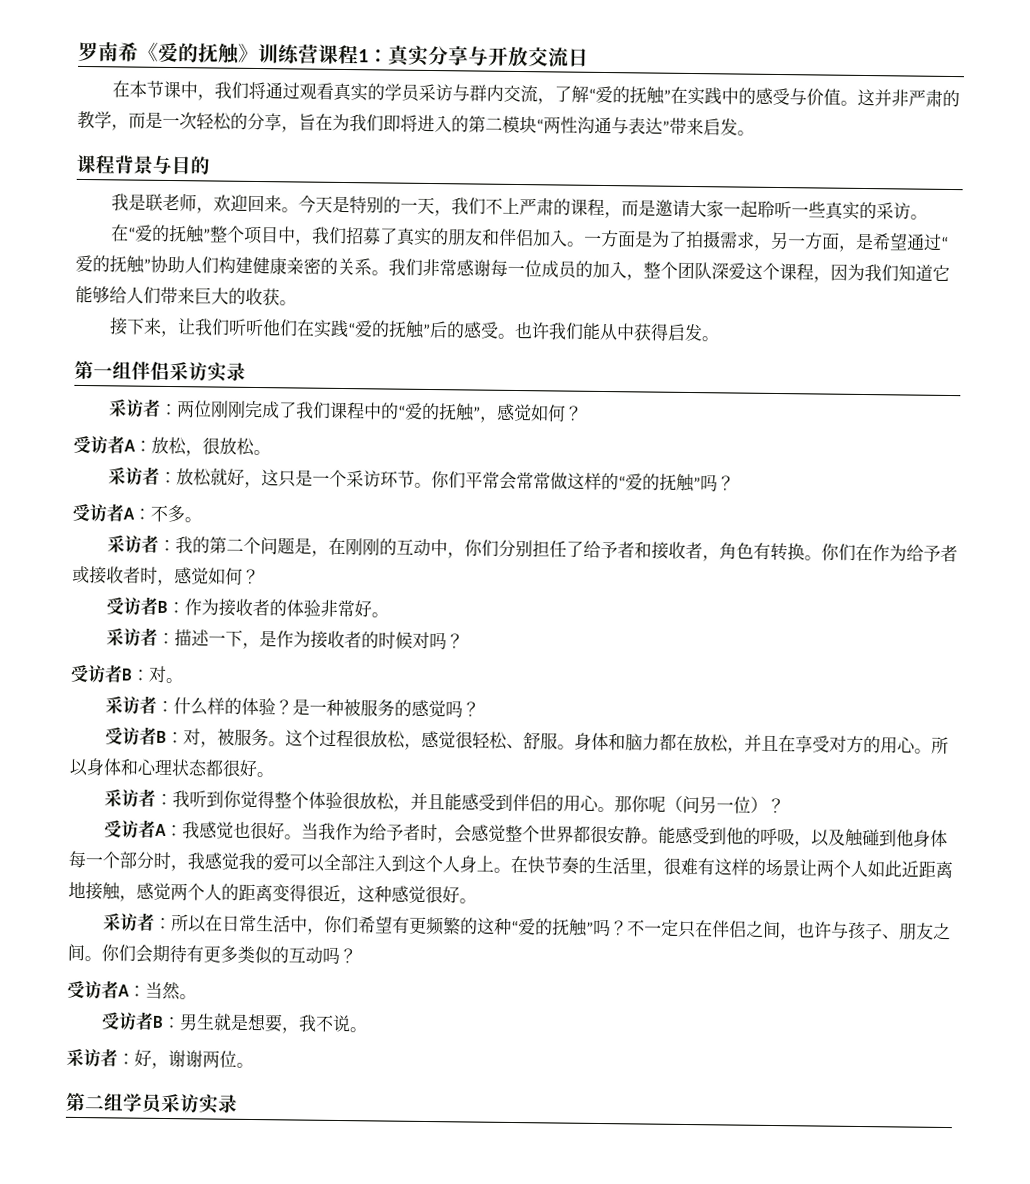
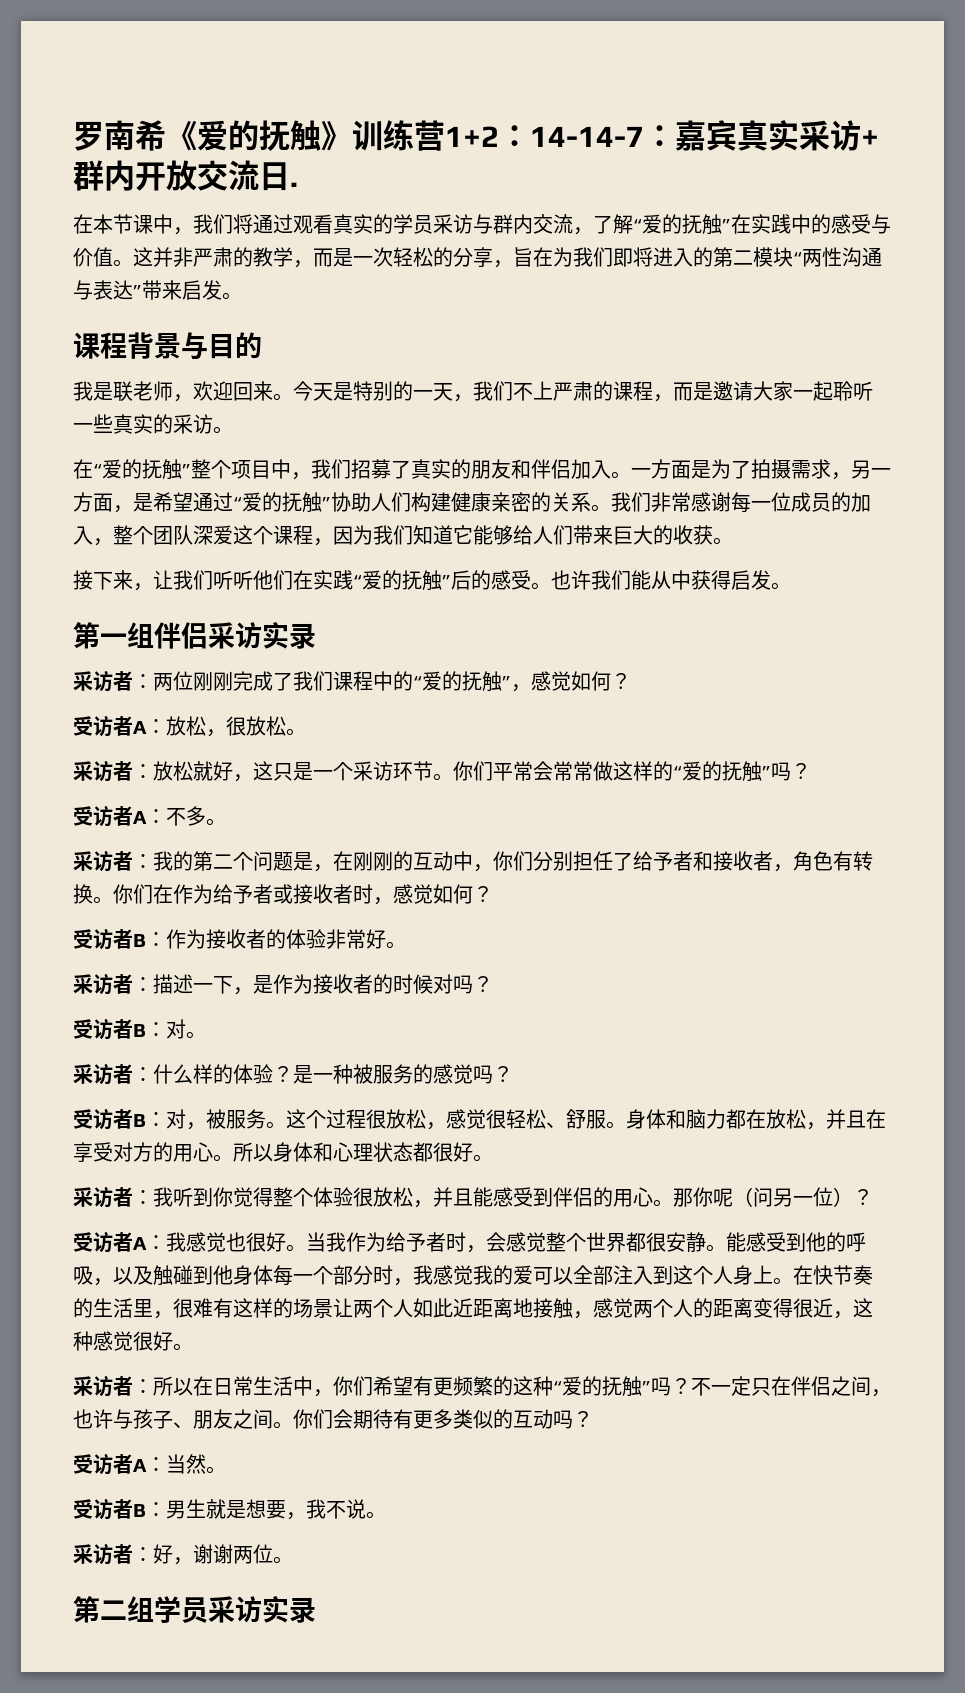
- 罗南希《爱的抚触》训练营课程1：真实分享与开放交流日
+ 罗南希《爱的抚触》训练营1+2：14-14-7：嘉宾真实采访+群内开放交流日.

